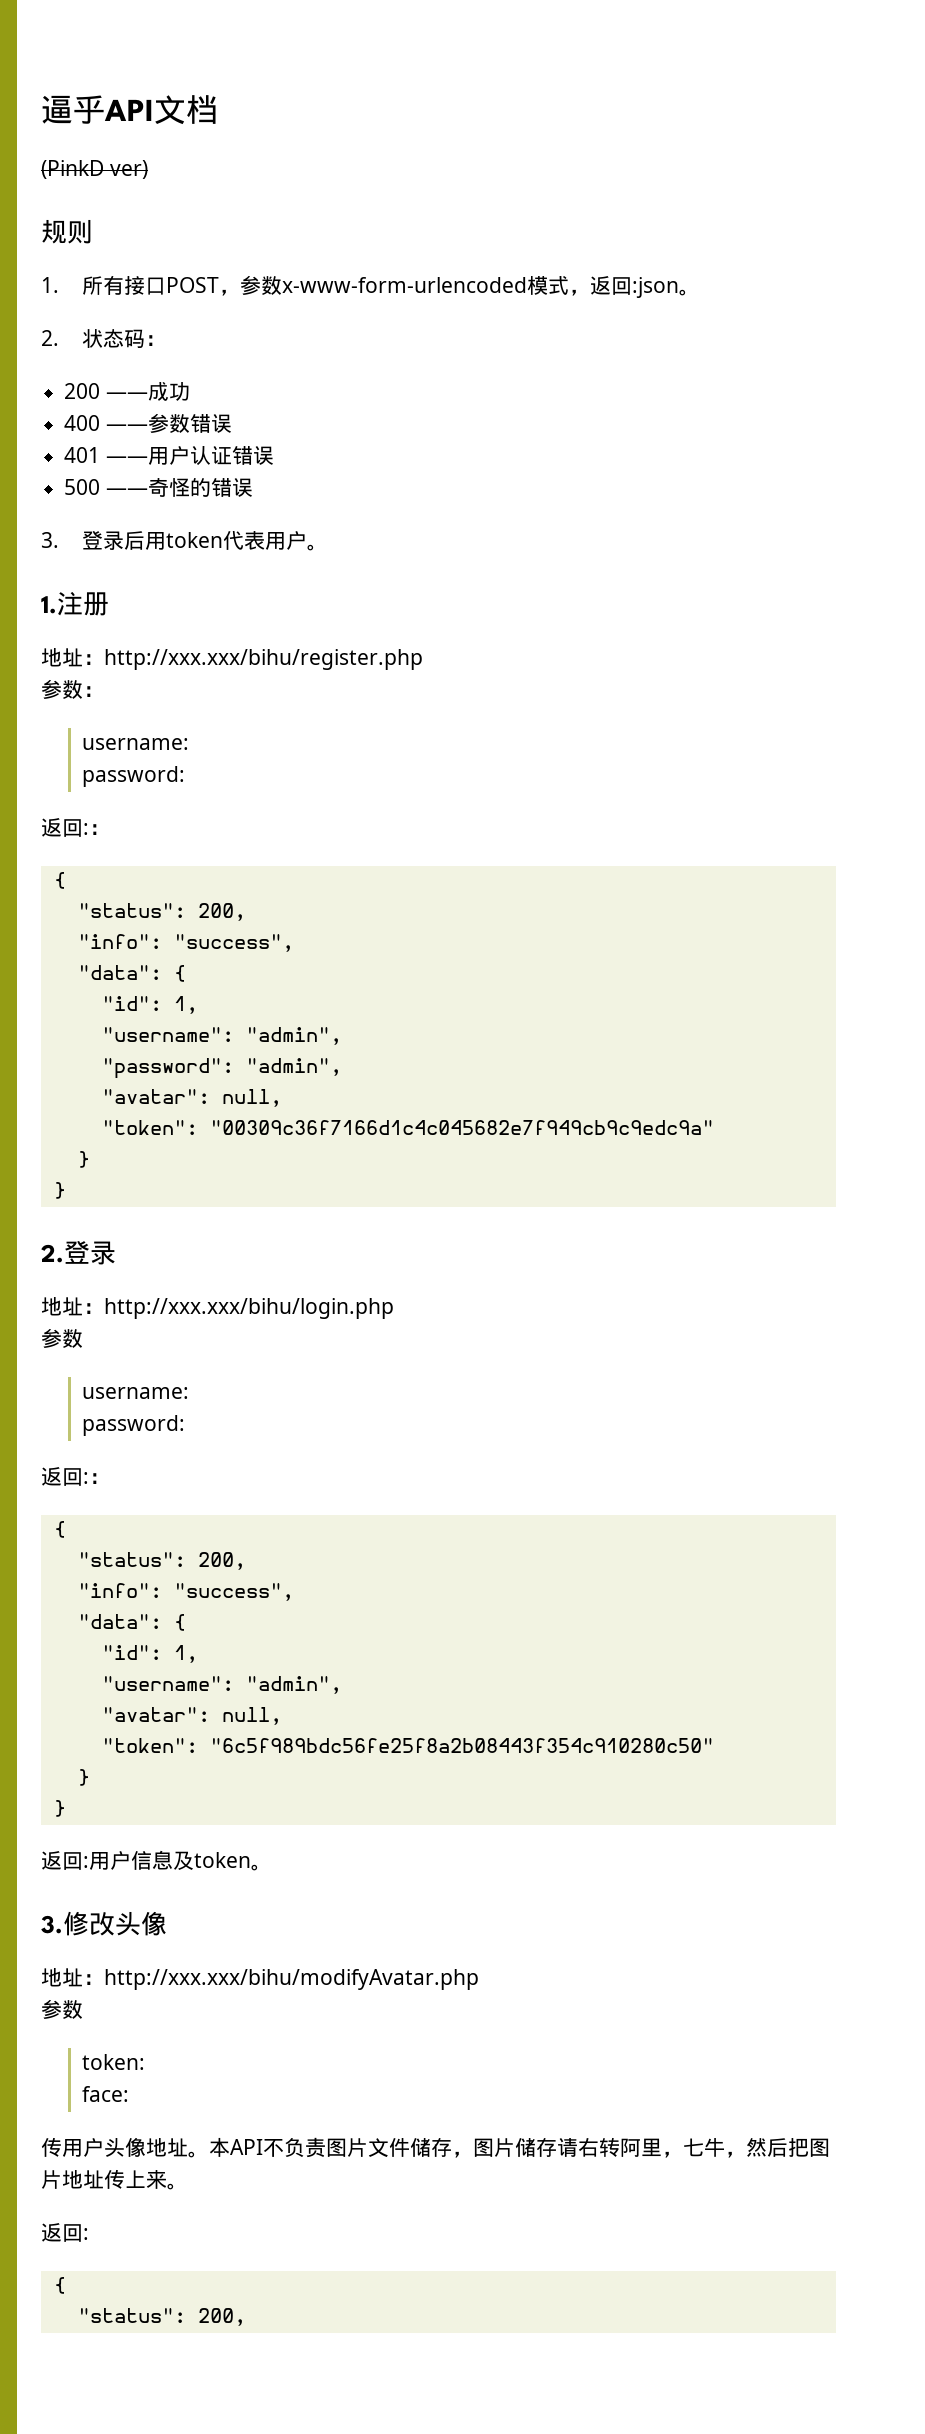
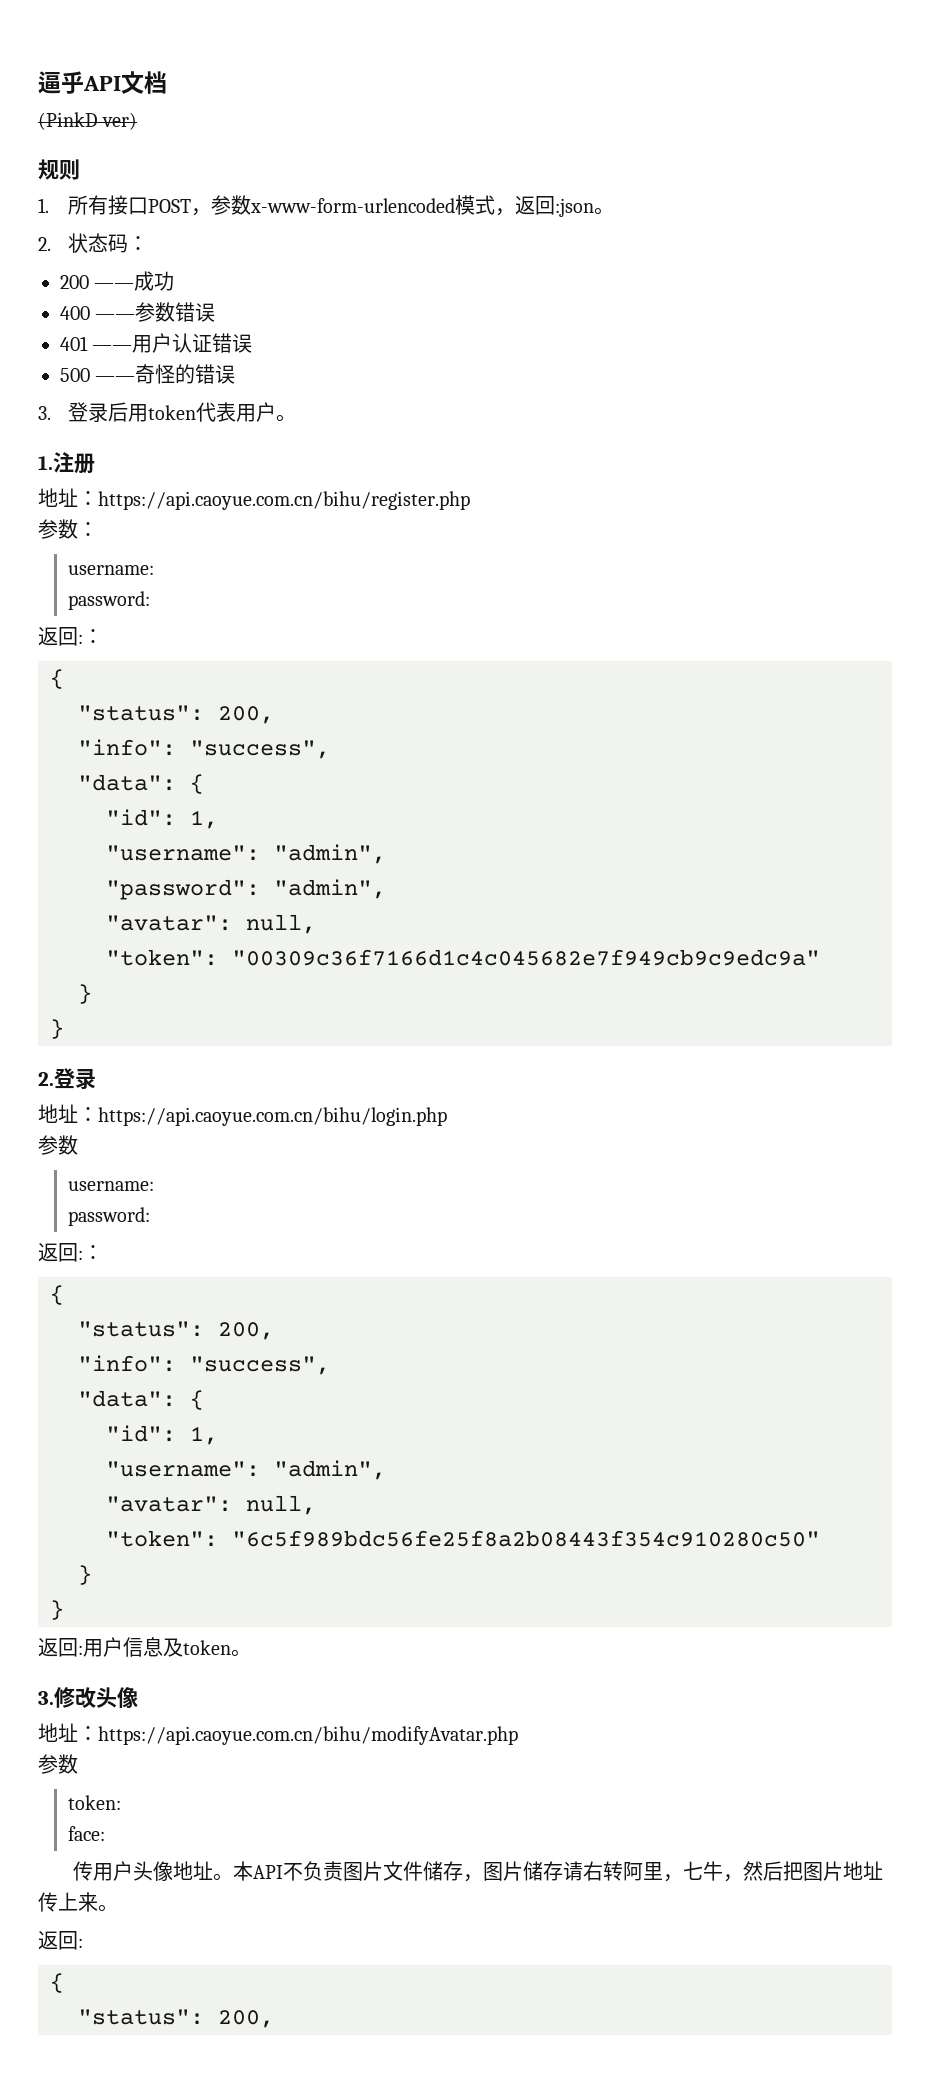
- 地址：http://xxx.xxx/bihu/register.php
+ 地址：https://api.caoyue.com.cn/bihu/register.php
- 地址：http://xxx.xxx/bihu/login.php
+ 地址：https://api.caoyue.com.cn/bihu/login.php
- 地址：http://xxx.xxx/bihu/modifyAvatar.php
+ 地址：https://api.caoyue.com.cn/bihu/modifyAvatar.php

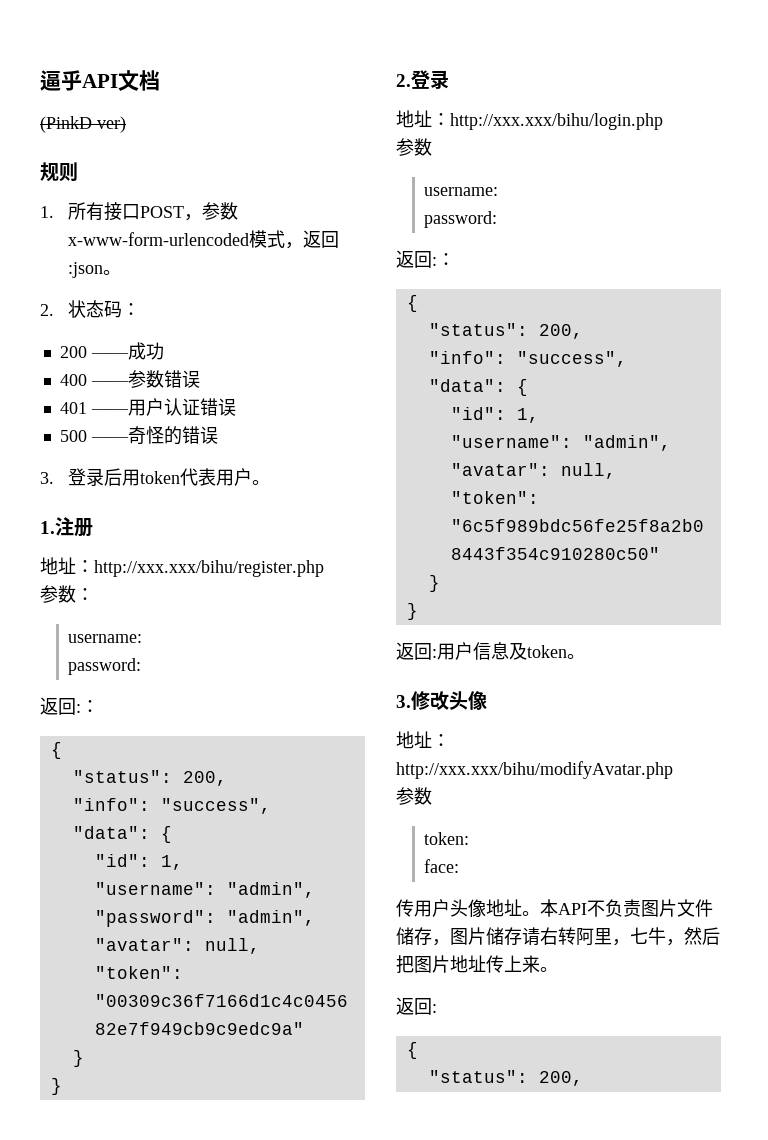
- 地址：https://api.caoyue.com.cn/bihu/register.php
+ 地址：http://xxx.xxx/bihu/register.php
- 地址：https://api.caoyue.com.cn/bihu/login.php
+ 地址：http://xxx.xxx/bihu/login.php
- 地址：https://api.caoyue.com.cn/bihu/modifyAvatar.php
+ 地址：http://xxx.xxx/bihu/modifyAvatar.php

